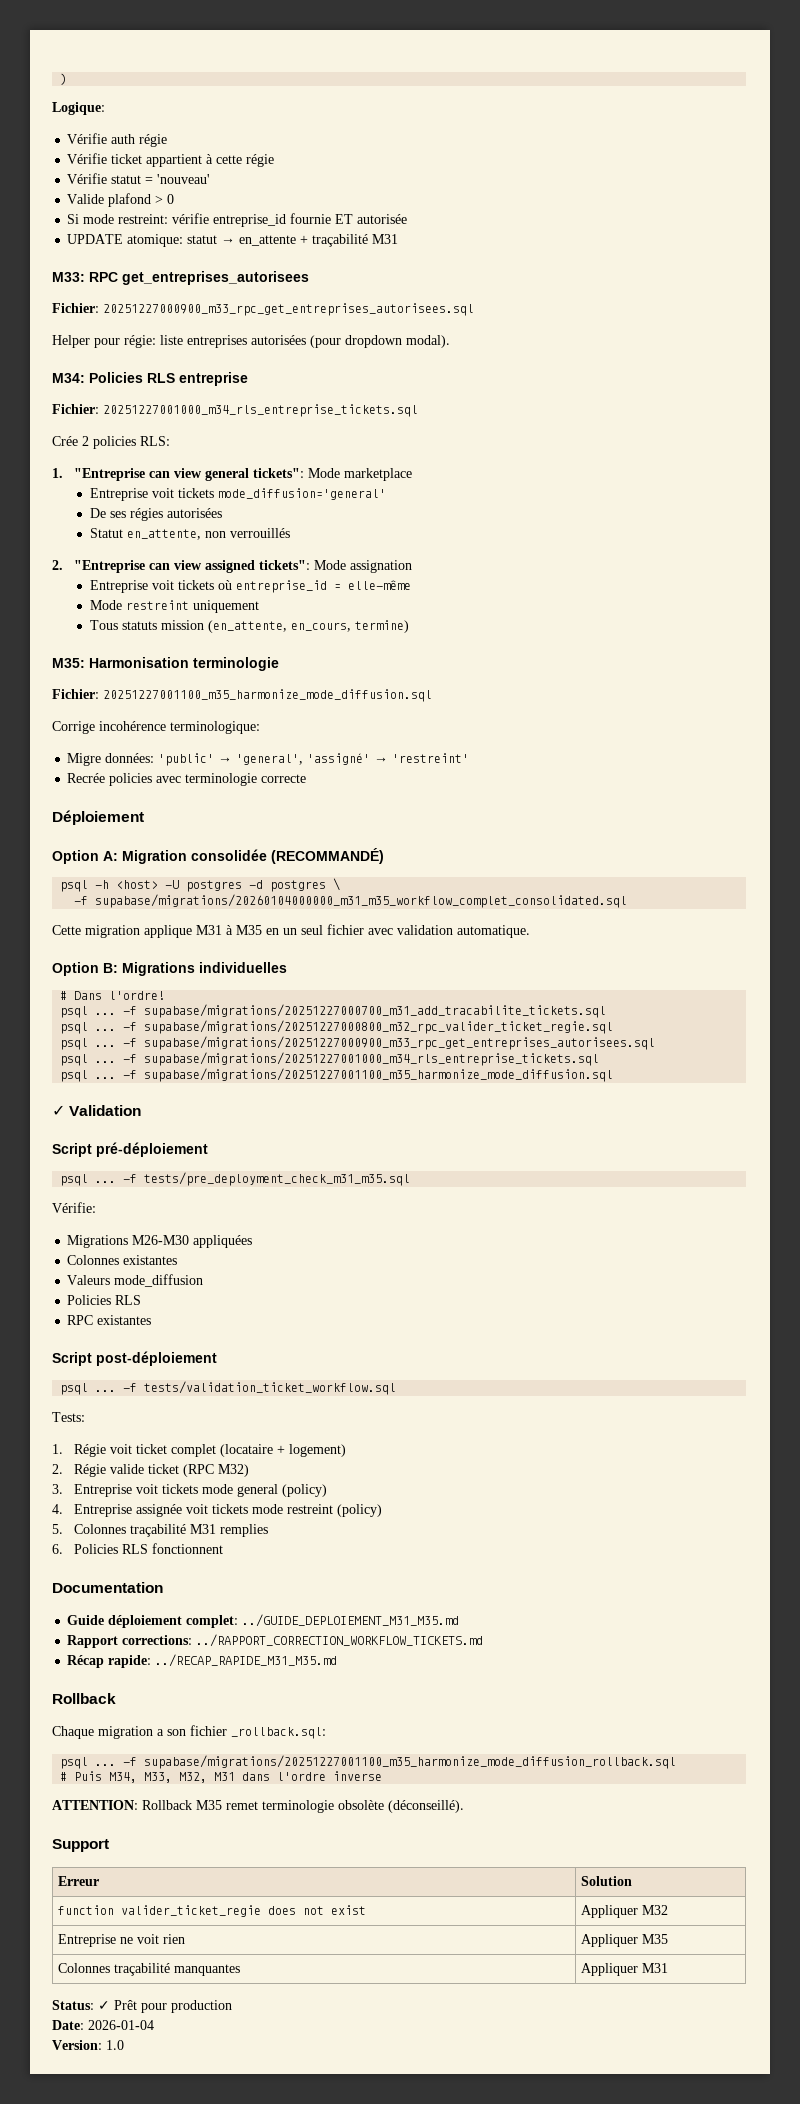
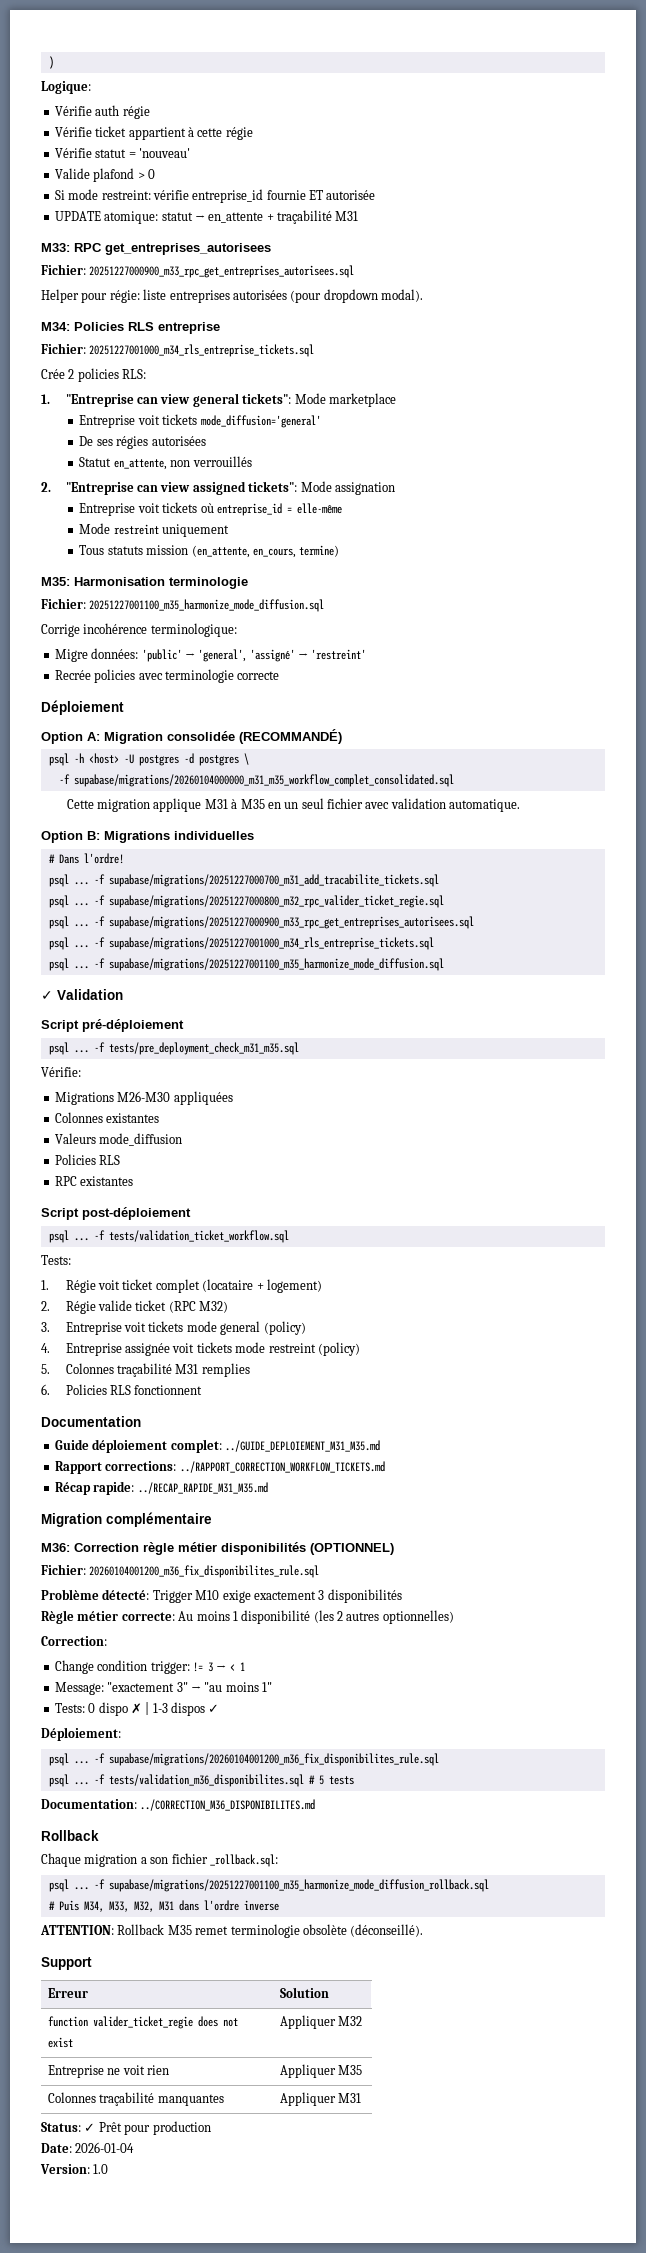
+ Migration complémentaire
+ M36: Correction règle métier disponibilités (OPTIONNEL)
+ Fichier: 20260104001200_m36_fix_disponibilites_rule.sql
+ Problème détecté: Trigger M10 exige exactement 3 disponibilités
+ Règle métier correcte: Au moins 1 disponibilité (les 2 autres optionnelles)
+ Correction:
+ Change condition trigger: != 3 → < 1
+ Message: "exactement 3" → "au moins 1"
+ Tests: 0 dispo ✗ | 1-3 dispos ✓
+ Déploiement:
+ psql ... -f supabase/migrations/20260104001200_m36_fix_disponibilites_rule.sql
+ psql ... -f tests/validation_m36_disponibilites.sql # 5 tests
+ Documentation: ../CORRECTION_M36_DISPONIBILITES.md

